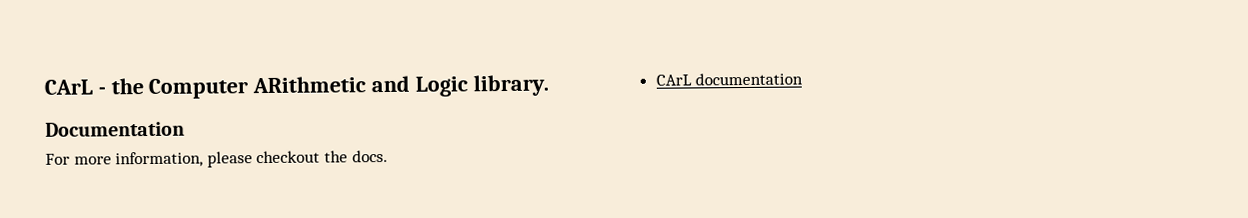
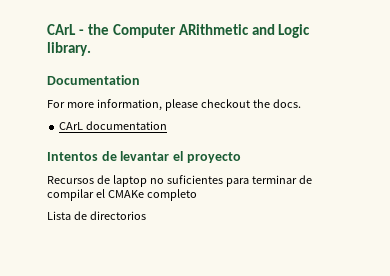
+ Intentos de levantar el proyecto
+ Recursos de laptop no suficientes para terminar de compilar el CMAKe completo
+ Lista de directorios

